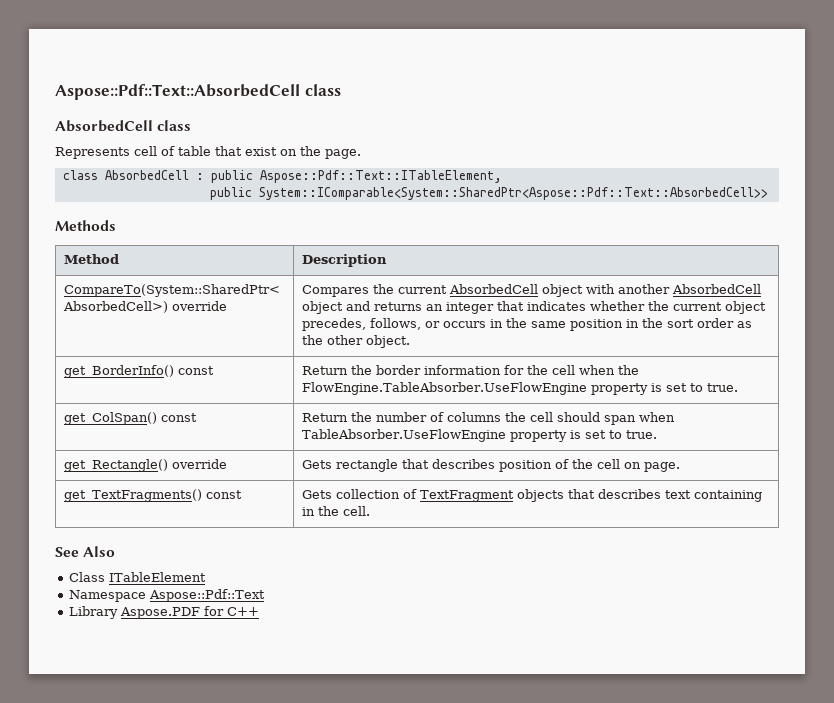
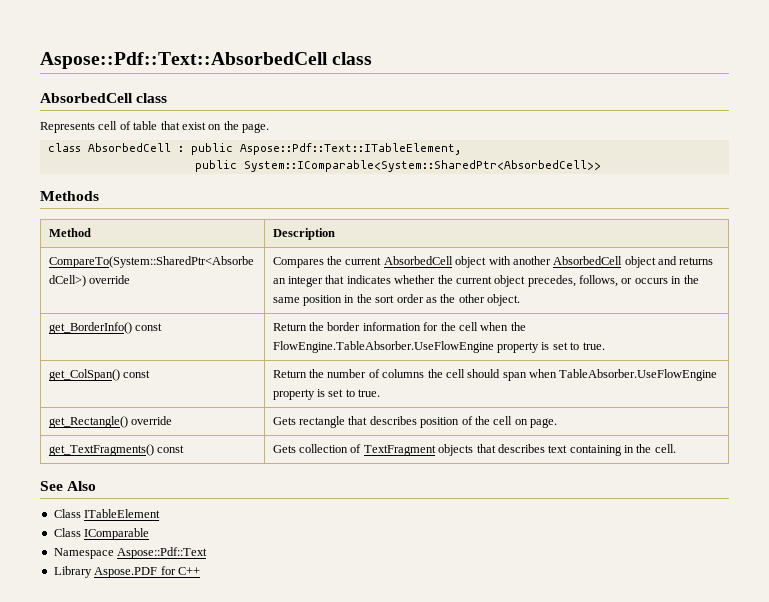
- public System::IComparable<System::SharedPtr<Aspose::Pdf::Text::AbsorbedCell>>
+ public System::IComparable<System::SharedPtr<AbsorbedCell>>
+ Class IComparable

